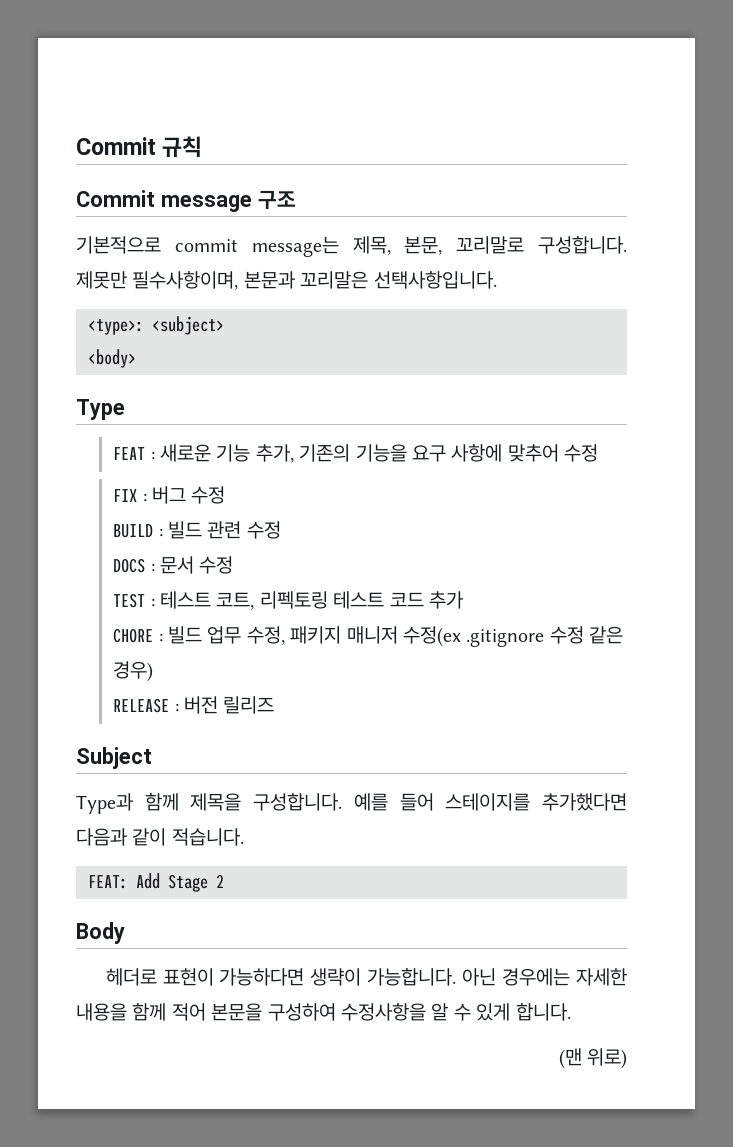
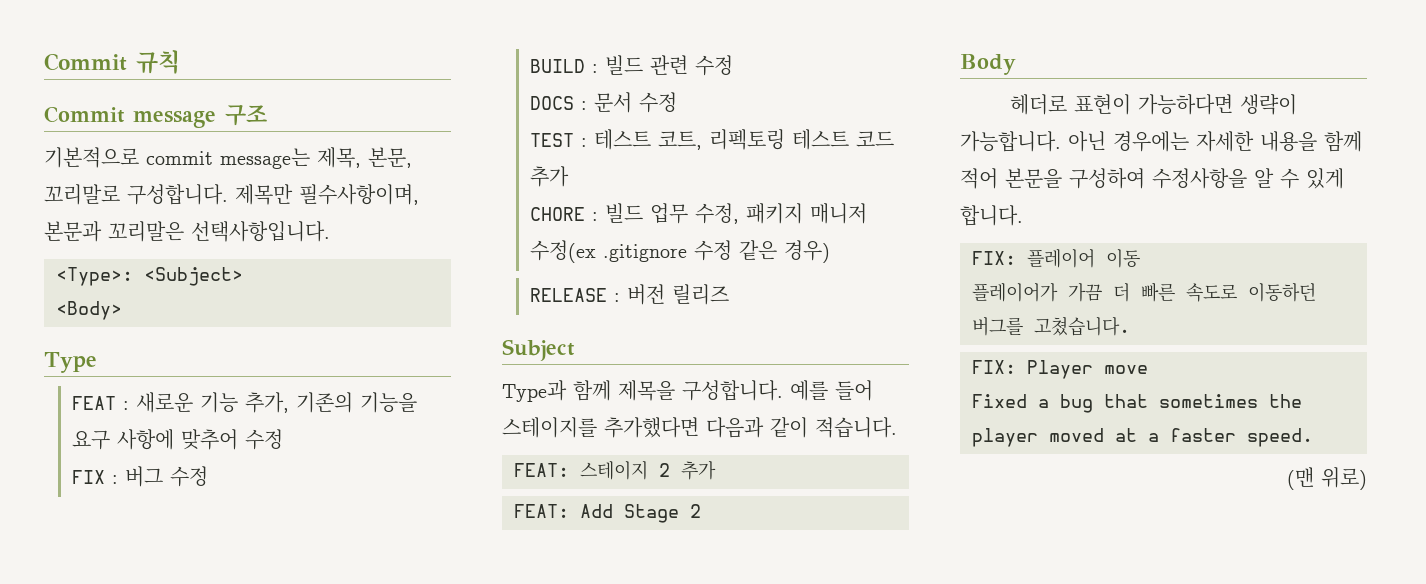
- 제못만 필수사항이며, 본문과 꼬리말은 선택사항입니다.
+ 제목만 필수사항이며, 본문과 꼬리말은 선택사항입니다.
- <type>: <subject>
- <body>
+ <Type>: <Subject>
+ <Body>
+ FEAT: 스테이지 2 추가
+ FIX: 플레이어 이동
+ 플레이어가 가끔 더 빠른 속도로 이동하던 버그를 고쳤습니다.
+ FIX: Player move
+ Fixed a bug that sometimes the player moved at a faster speed.

